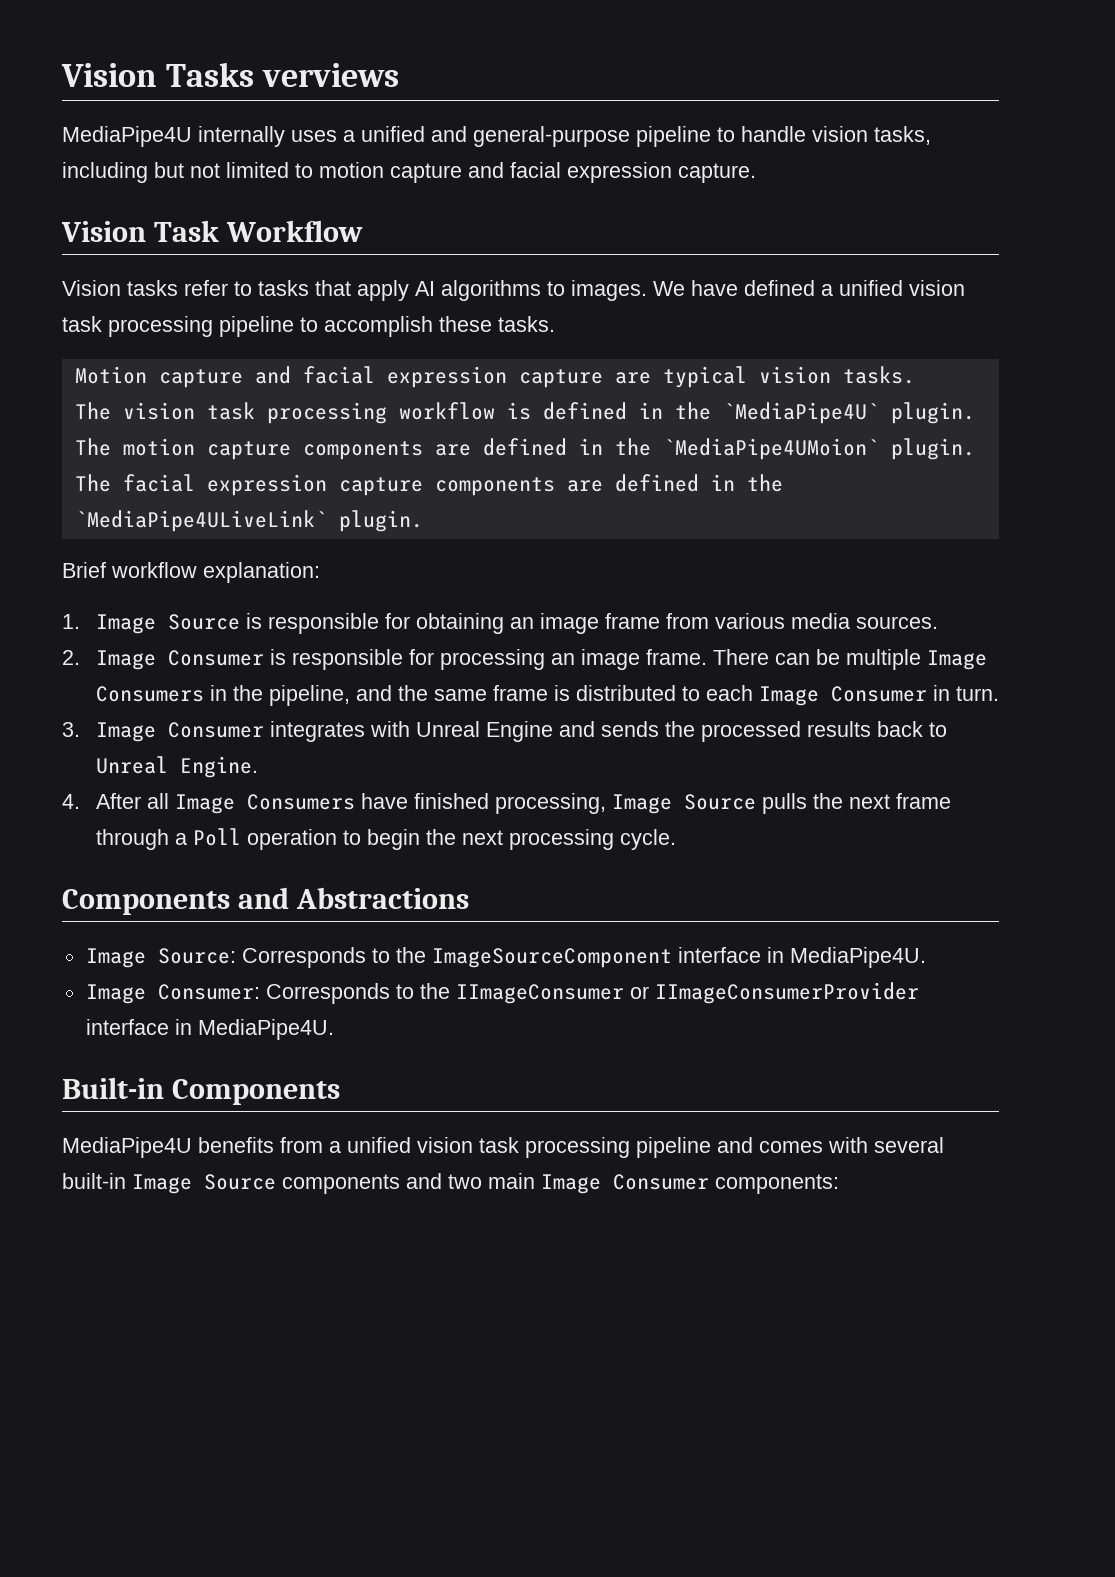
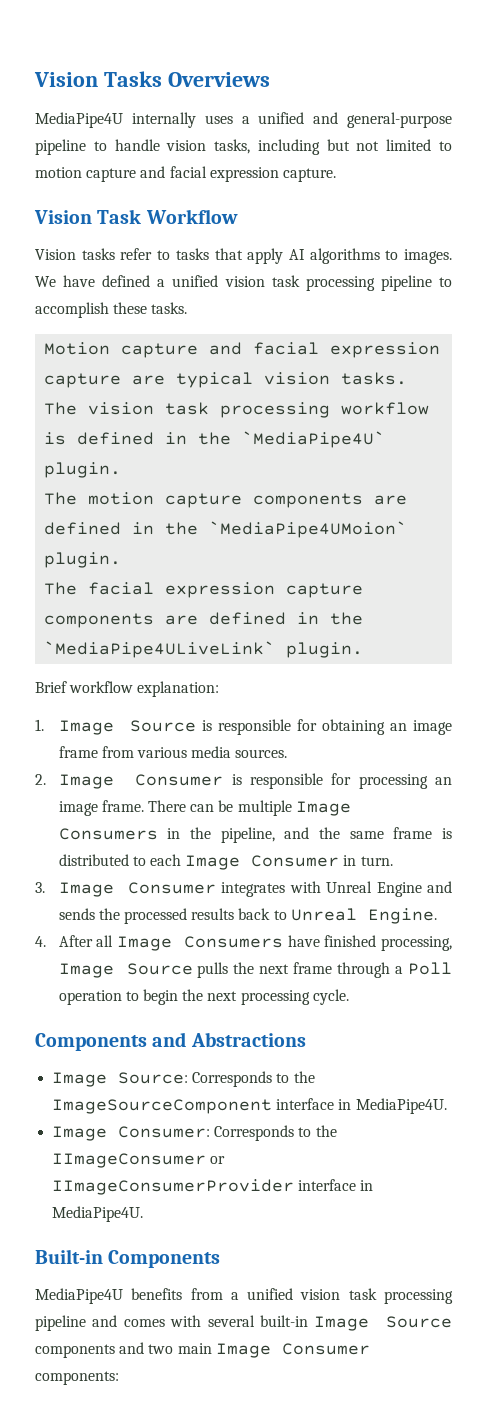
- Vision Tasks verviews
+ Vision Tasks Overviews

